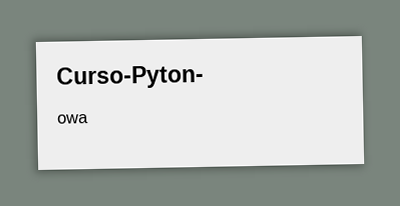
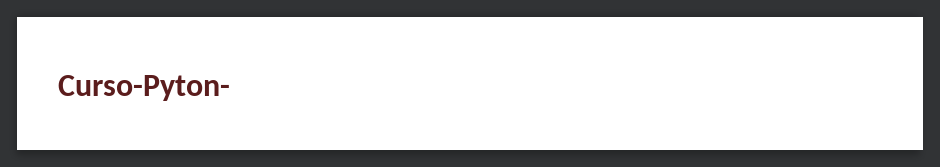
- owa

